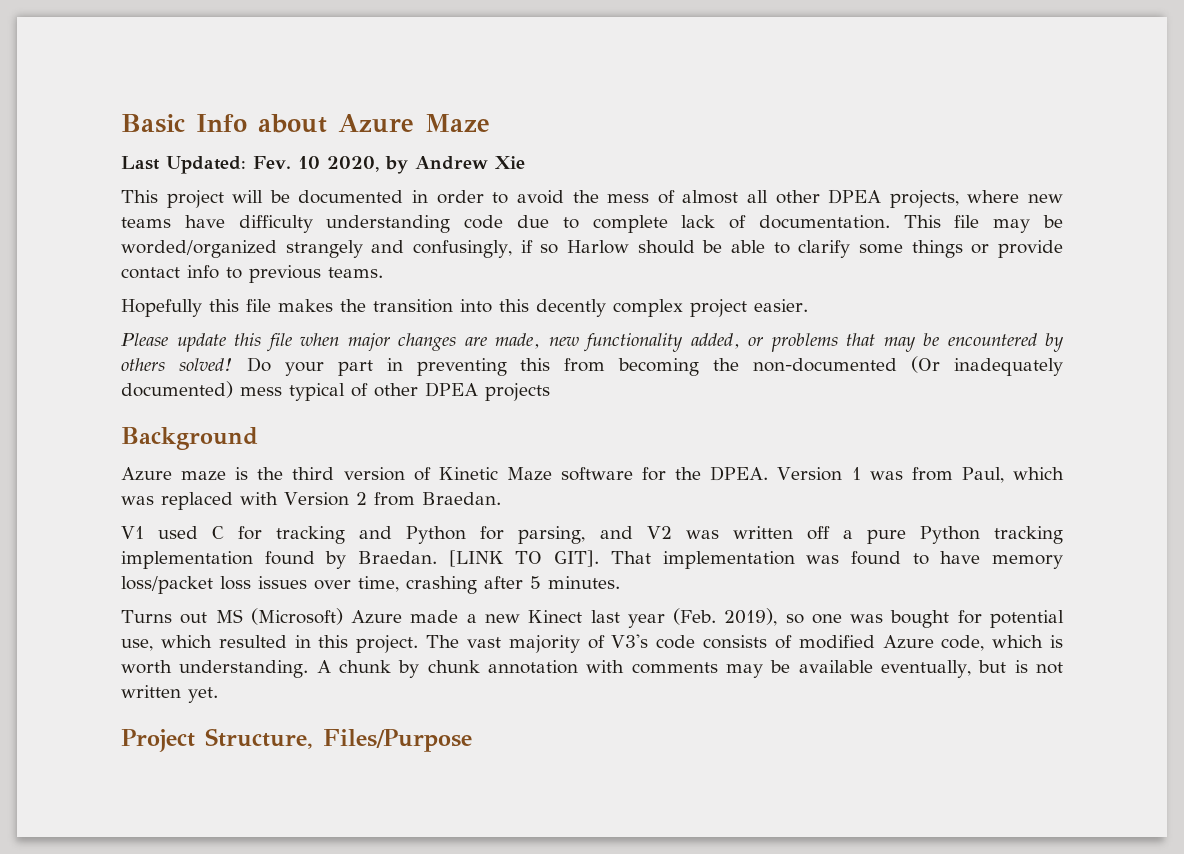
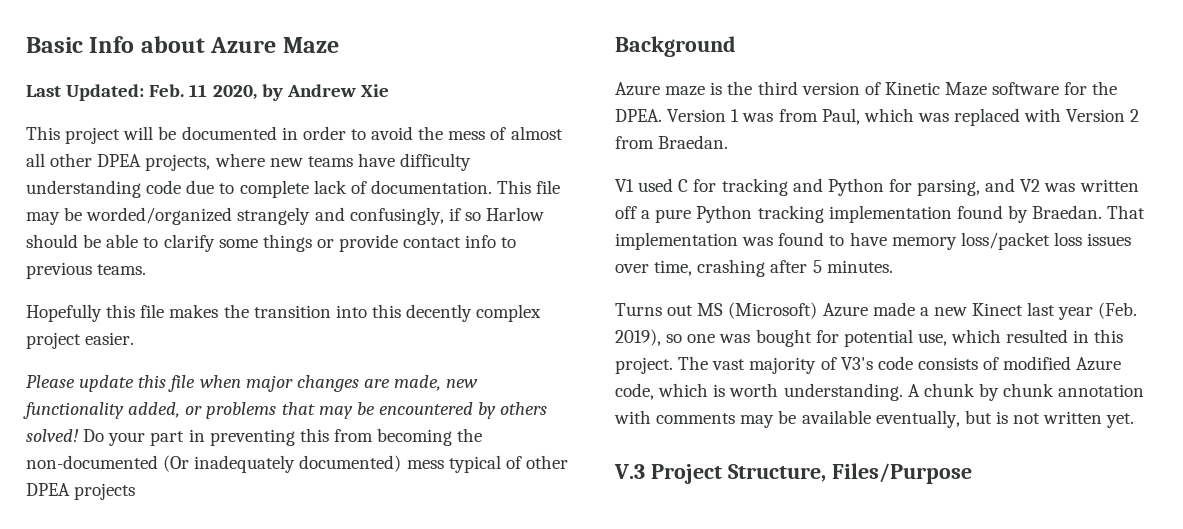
- Last Updated: Fev. 10 2020, by Andrew Xie
+ Last Updated: Feb. 11 2020, by Andrew Xie
- [LINK TO GIT].
- Project Structure, Files/Purpose
+ V.3 Project Structure, Files/Purpose

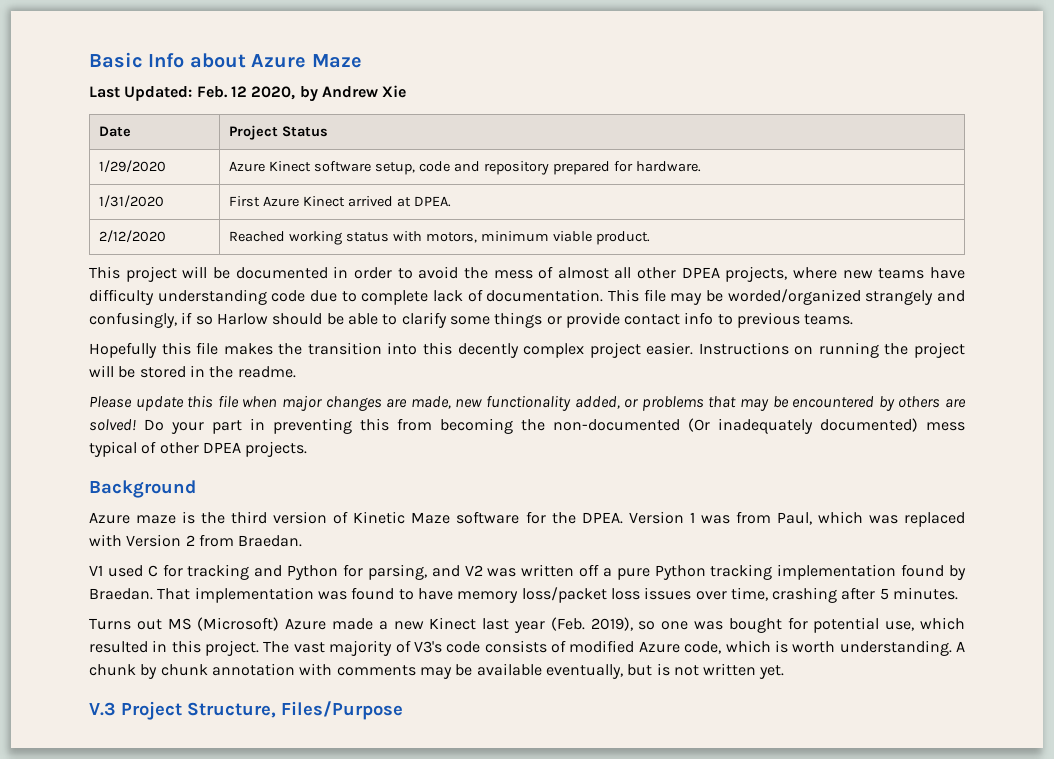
- Last Updated: Feb. 11 2020, by Andrew Xie
+ Last Updated: Feb. 12 2020, by Andrew Xie
+ Date | Project Status
+ 1/29/2020 | Azure Kinect software setup, code and repository prepared for hardware.
+ 1/31/2020 | First Azure Kinect arrived at DPEA.
+ 2/12/2020 | Reached working status with motors, minimum viable product.
+ Instructions on running the project will be stored in the readme.
- Please update this file when major changes are made, new functionality added, or problems that may be encountered by others solved!
+ Please update this file when major changes are made, new functionality added, or problems that may be encountered by others are solved!
- Do your part in preventing this from becoming the non-documented (Or inadequately documented) mess typical of other DPEA projects
+ Do your part in preventing this from becoming the non-documented (Or inadequately documented) mess typical of other DPEA projects.

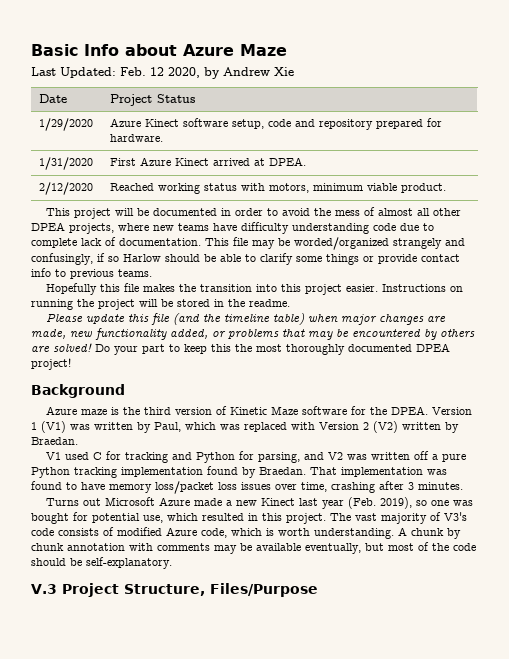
- Hopefully this file makes the transition into this decently complex project easier.
+ Hopefully this file makes the transition into this project easier.
- Please update this file when major changes are made, new functionality added, or problems that may be encountered by others are solved!
+ Please update this file (and the timeline table) when major changes are made, new functionality added, or problems that may be encountered by others are solved!
- Do your part in preventing this from becoming the non-documented (Or inadequately documented) mess typical of other DPEA projects.
+ Do your part to keep this the most thoroughly documented DPEA project!
- Version 1 was from Paul, which was replaced with Version 2 from Braedan.
+ Version 1 (V1) was written by Paul, which was replaced with Version 2 (V2) written by Braedan.
- That implementation was found to have memory loss/packet loss issues over time, crashing after 5 minutes.
+ That implementation was found to have memory loss/packet loss issues over time, crashing after 3 minutes.
- Turns out MS (Microsoft) Azure made a new Kinect last year (Feb. 2019), so one was bought for potential use, which resulted in this project.
+ Turns out Microsoft Azure made a new Kinect last year (Feb. 2019), so one was bought for potential use, which resulted in this project.
- A chunk by chunk annotation with comments may be available eventually, but is not written yet.
+ A chunk by chunk annotation with comments may be available eventually, but most of the code should be self-explanatory.

